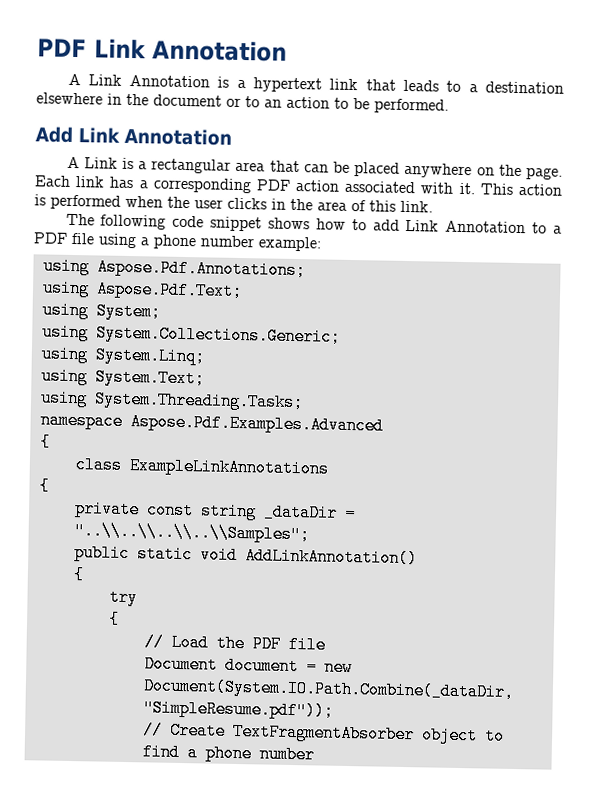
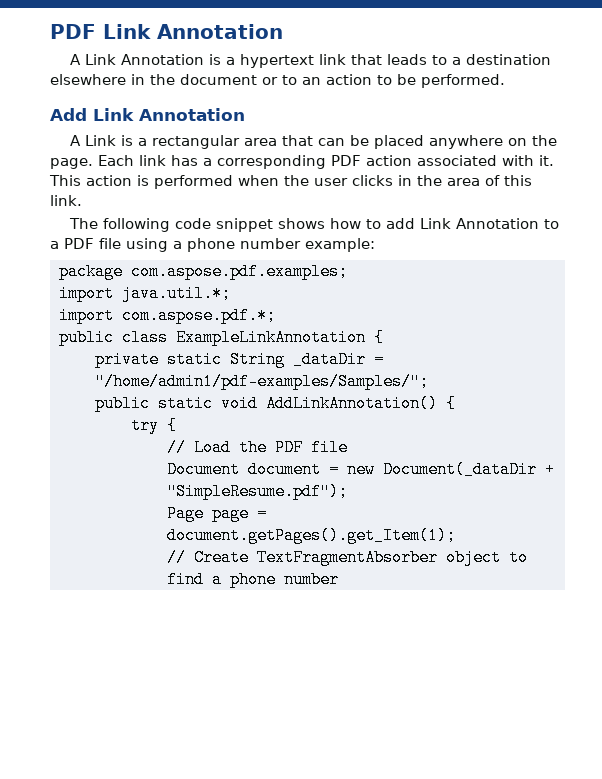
- using Aspose.Pdf.Annotations;
- using Aspose.Pdf.Text;
- using System;
- using System.Collections.Generic;
- using System.Linq;
- using System.Text;
- using System.Threading.Tasks;
- namespace Aspose.Pdf.Examples.Advanced
- {
- class ExampleLinkAnnotations
- {
+ package com.aspose.pdf.examples;
+ import java.util.*;
+ import com.aspose.pdf.*;
+ public class ExampleLinkAnnotation {
- private const string _dataDir = "..\\..\\..\\..\\Samples";
+ private static String _dataDir = "/home/admin1/pdf-examples/Samples/";
- public static void AddLinkAnnotation()
- {
+ public static void AddLinkAnnotation() {
- try
- {
+ try {
- Document document = new Document(System.IO.Path.Combine(_dataDir, "SimpleResume.pdf"));
+ Document document = new Document(_dataDir + "SimpleResume.pdf");
+ Page page = document.getPages().get_Item(1);

